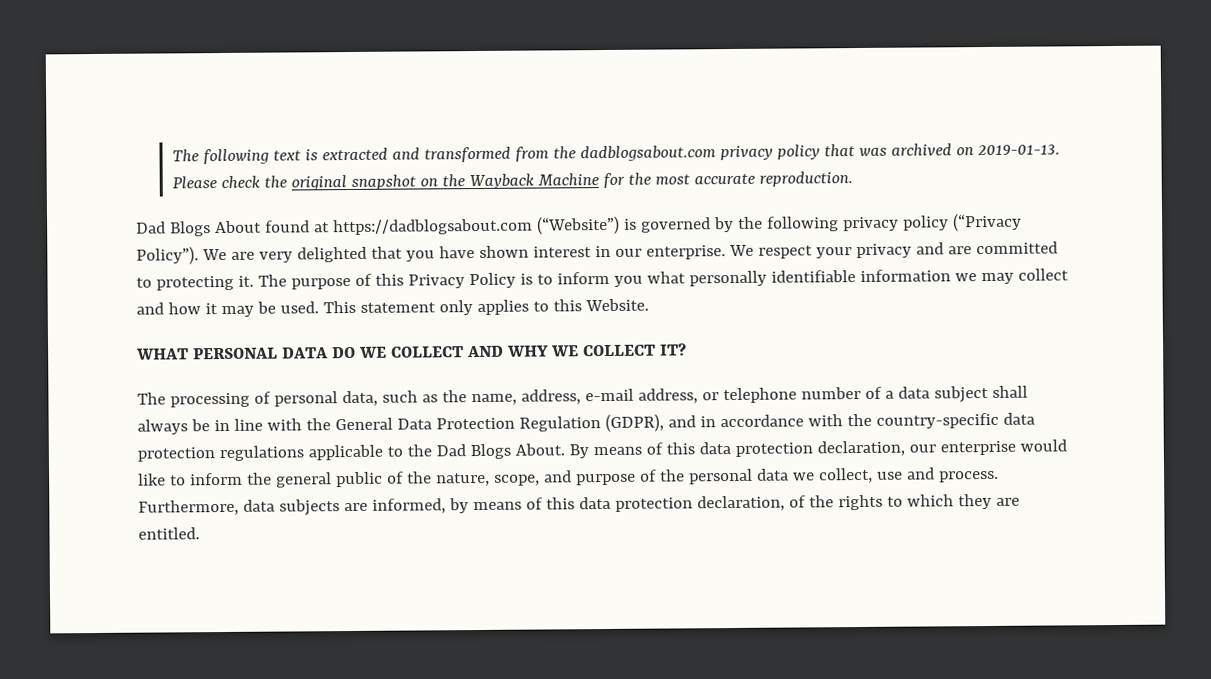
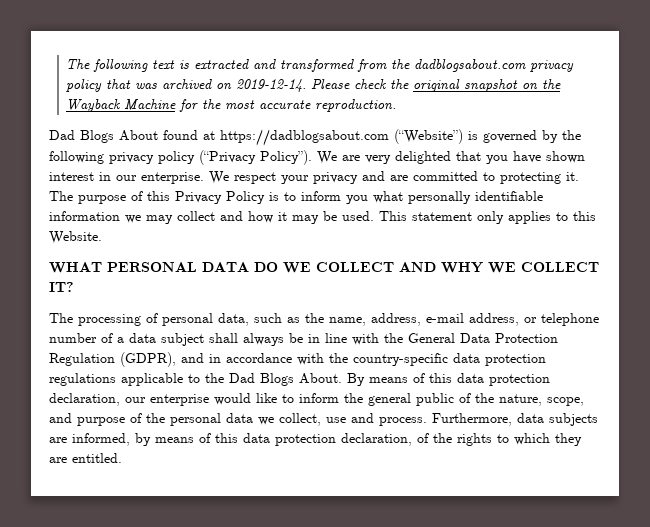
- The following text is extracted and transformed from the dadblogsabout.com privacy policy that was archived on 2019-01-13.
+ The following text is extracted and transformed from the dadblogsabout.com privacy policy that was archived on 2019-12-14.

